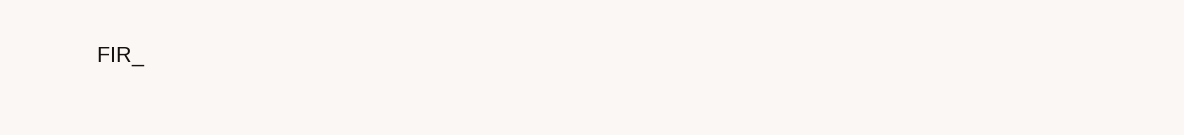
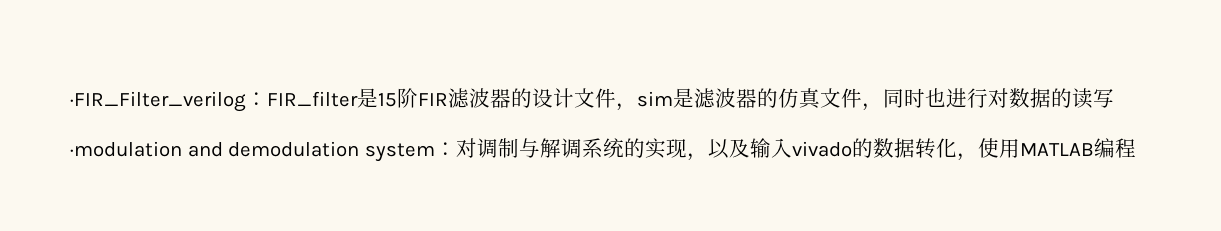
- FIR_
+ ·FIR_Filter_verilog：FIR_filter是15阶FIR滤波器的设计文件，sim是滤波器的仿真文件，同时也进行对数据的读写
+ ·modulation and demodulation system：对调制与解调系统的实现，以及输入vivado的数据转化，使用MATLAB编程

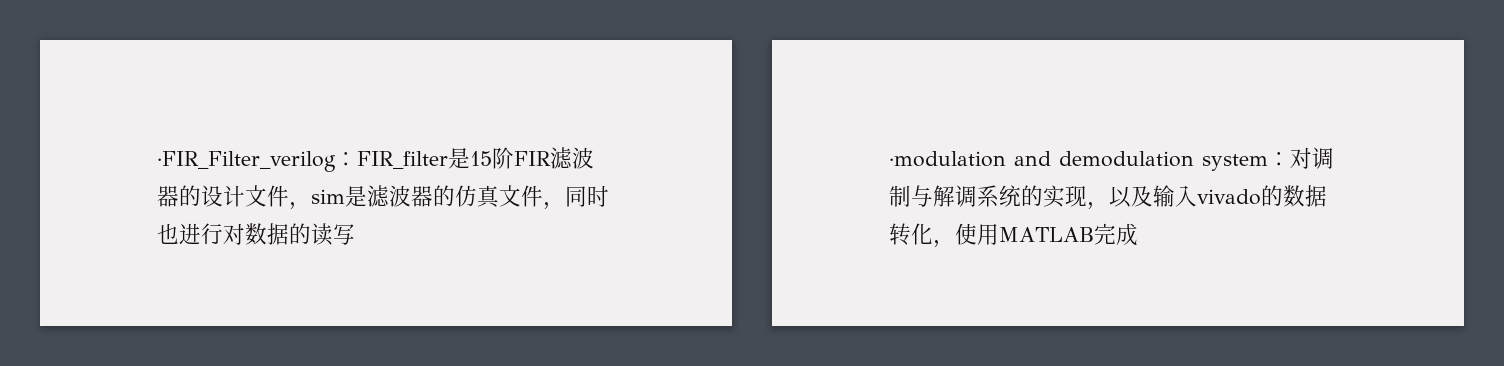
- ·modulation and demodulation system：对调制与解调系统的实现，以及输入vivado的数据转化，使用MATLAB编程
+ ·modulation and demodulation system：对调制与解调系统的实现，以及输入vivado的数据转化，使用MATLAB完成

